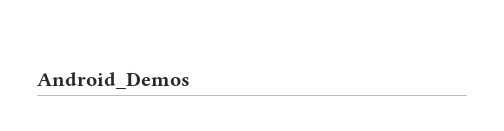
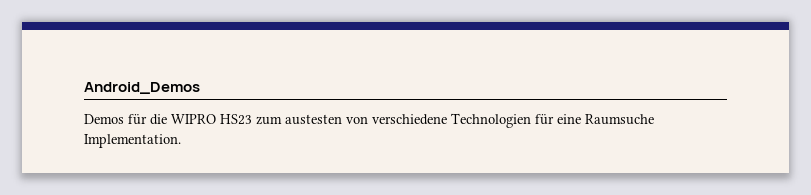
+ Demos für die WIPRO HS23 zum austesten von verschiedene Technologien für eine Raumsuche Implementation.

